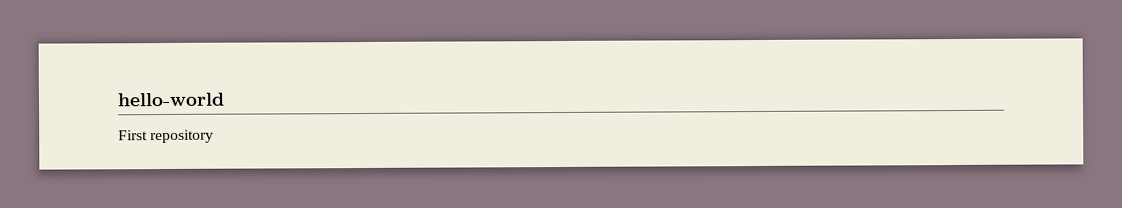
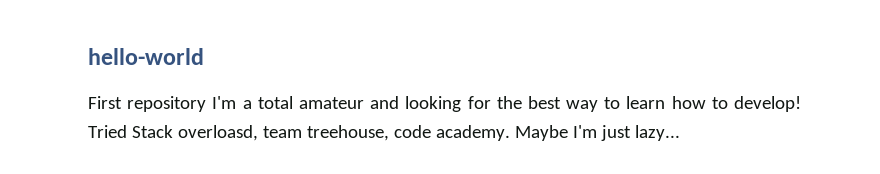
- First repository
+ First repository I'm a total amateur and looking for the best way to learn how to develop! Tried Stack overloasd, team treehouse, code academy. Maybe I'm just lazy...

